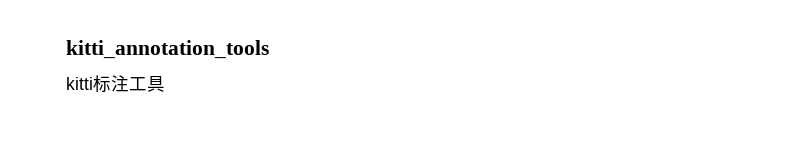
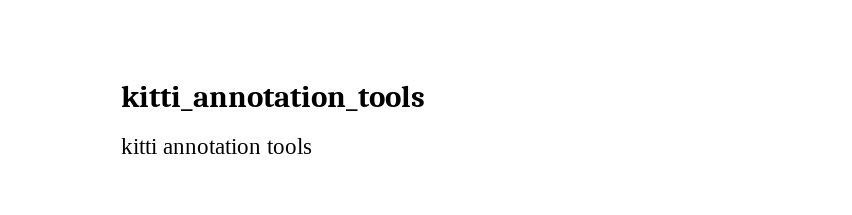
- kitti标注工具
+ kitti annotation tools

